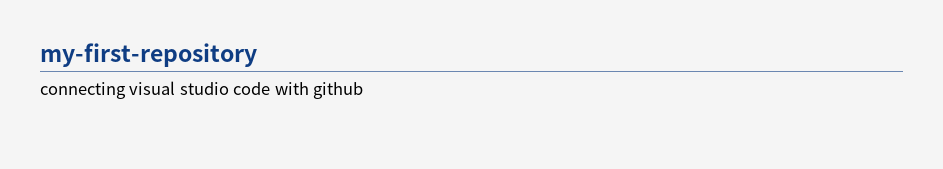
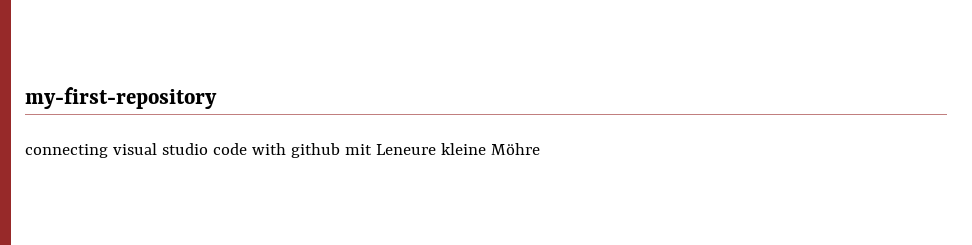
- connecting visual studio code with github
+ connecting visual studio code with github mit Leneure kleine Möhre

